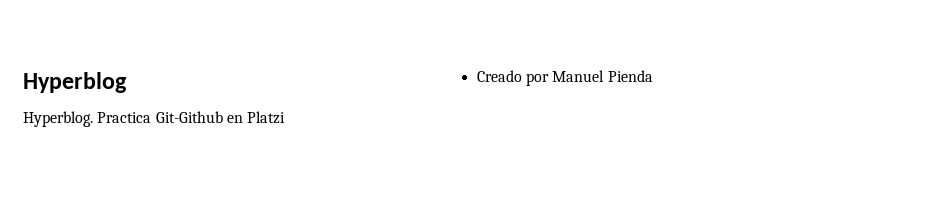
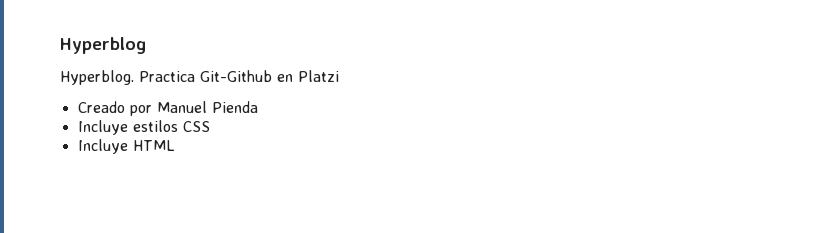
+ Incluye estilos CSS
+ Incluye HTML

